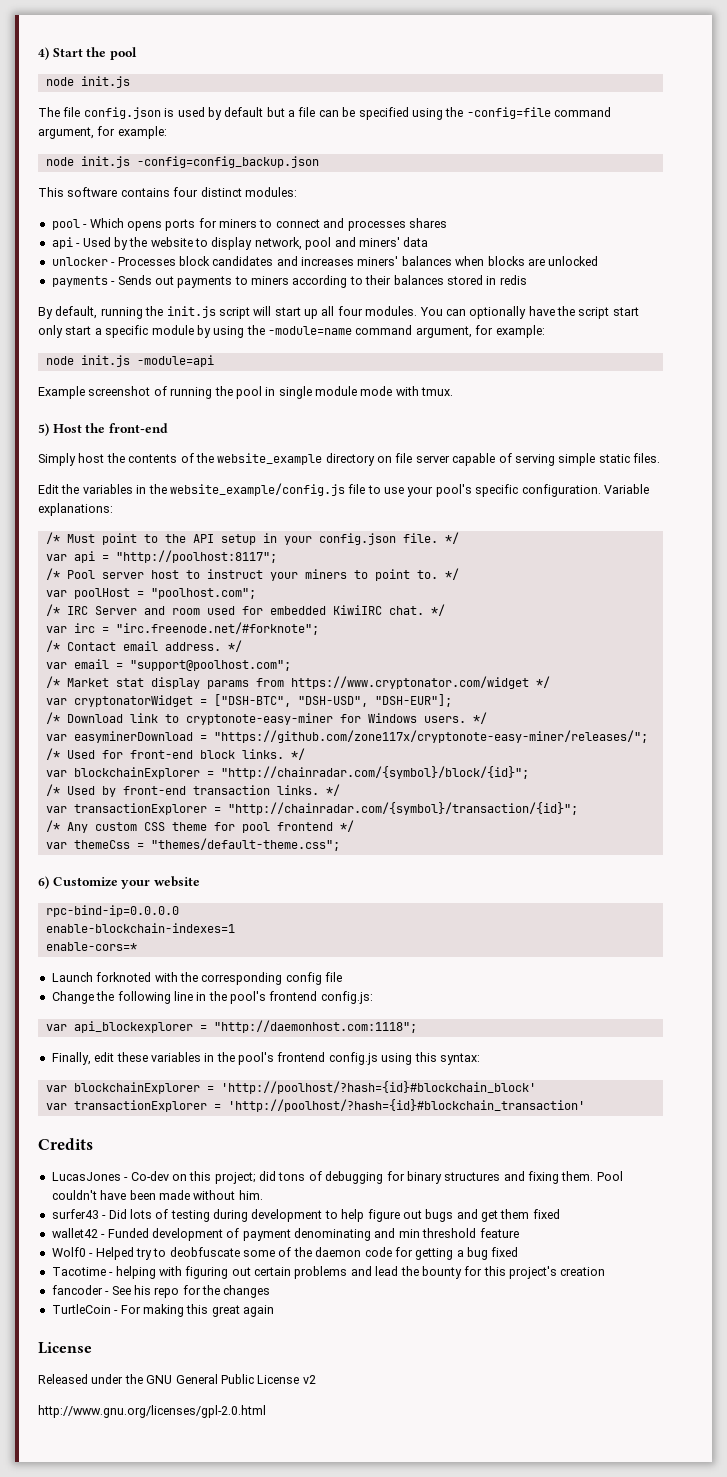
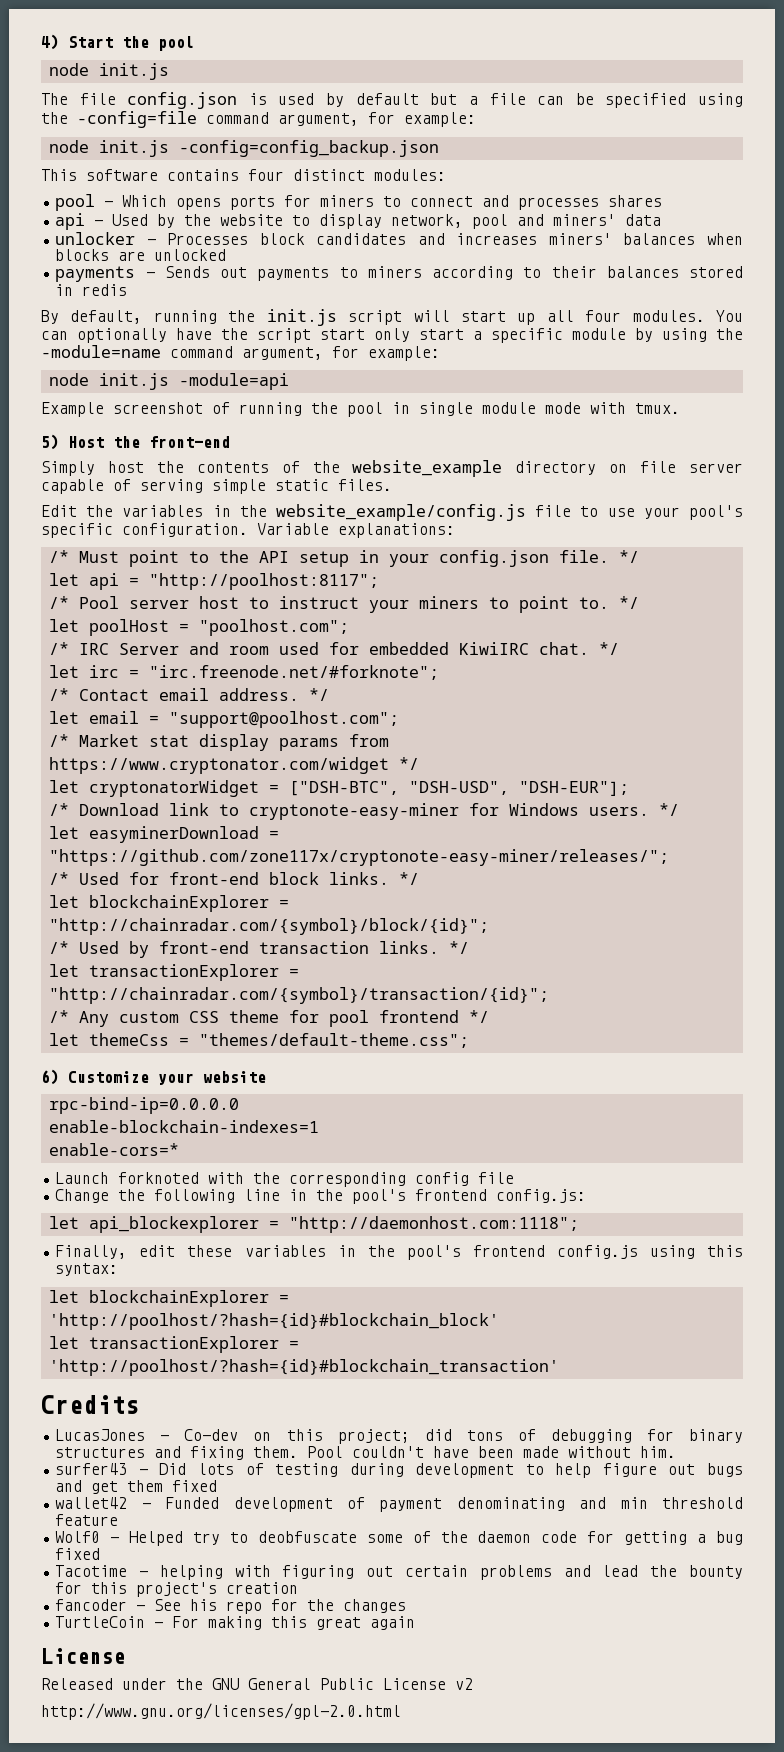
- var api = "http://poolhost:8117";
+ let api = "http://poolhost:8117";
- var poolHost = "poolhost.com";
+ let poolHost = "poolhost.com";
- var irc = "irc.freenode.net/#forknote";
+ let irc = "irc.freenode.net/#forknote";
- var email = "support@poolhost.com";
+ let email = "support@poolhost.com";
- var cryptonatorWidget = ["DSH-BTC", "DSH-USD", "DSH-EUR"];
+ let cryptonatorWidget = ["DSH-BTC", "DSH-USD", "DSH-EUR"];
- var easyminerDownload = "https://github.com/zone117x/cryptonote-easy-miner/releases/";
+ let easyminerDownload = "https://github.com/zone117x/cryptonote-easy-miner/releases/";
- var blockchainExplorer = "http://chainradar.com/{symbol}/block/{id}";
+ let blockchainExplorer = "http://chainradar.com/{symbol}/block/{id}";
- var transactionExplorer = "http://chainradar.com/{symbol}/transaction/{id}";
+ let transactionExplorer = "http://chainradar.com/{symbol}/transaction/{id}";
- var themeCss = "themes/default-theme.css";
+ let themeCss = "themes/default-theme.css";
- var api_blockexplorer = "http://daemonhost.com:1118";
+ let api_blockexplorer = "http://daemonhost.com:1118";
- var blockchainExplorer = 'http://poolhost/?hash={id}#blockchain_block'
+ let blockchainExplorer = 'http://poolhost/?hash={id}#blockchain_block'
- var transactionExplorer = 'http://poolhost/?hash={id}#blockchain_transaction'
+ let transactionExplorer = 'http://poolhost/?hash={id}#blockchain_transaction'

